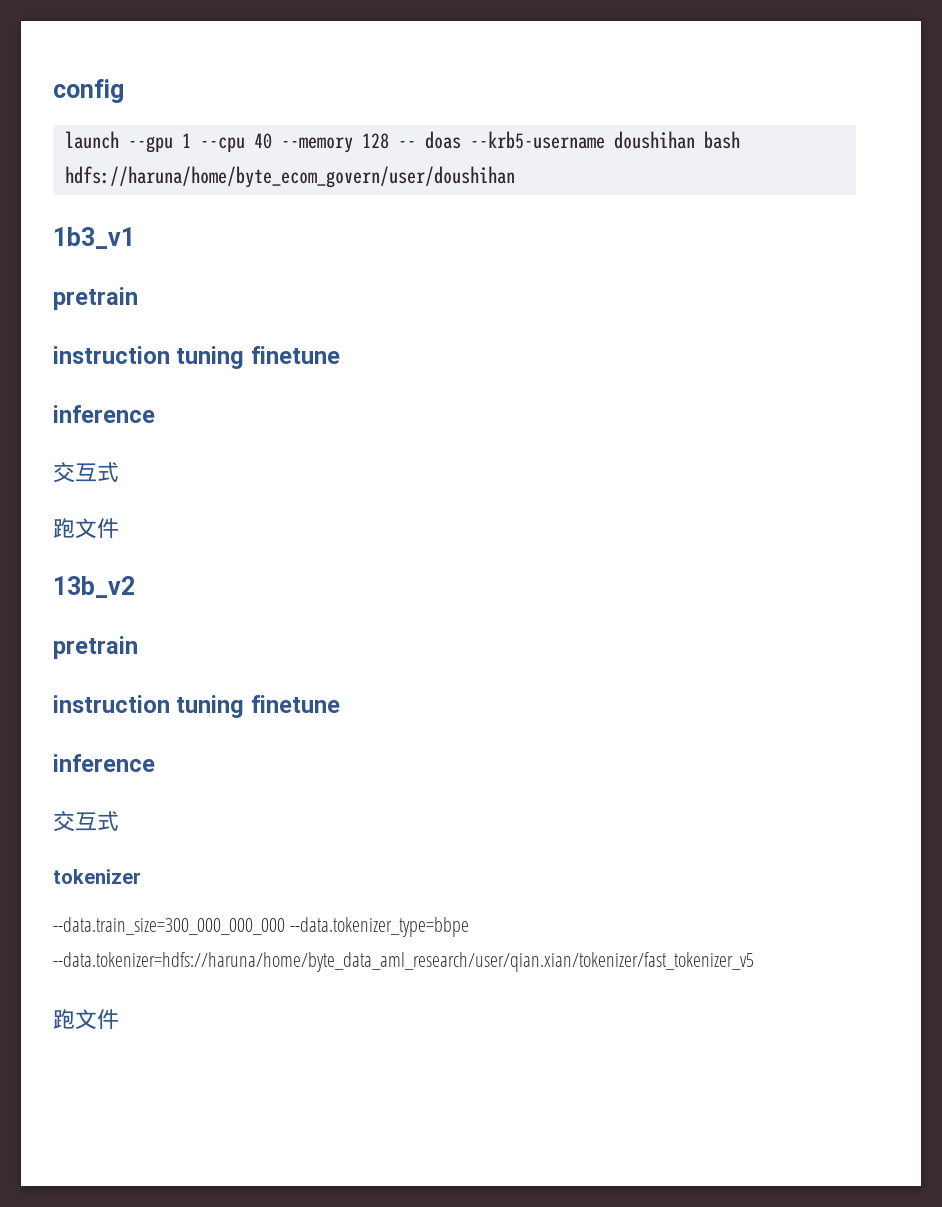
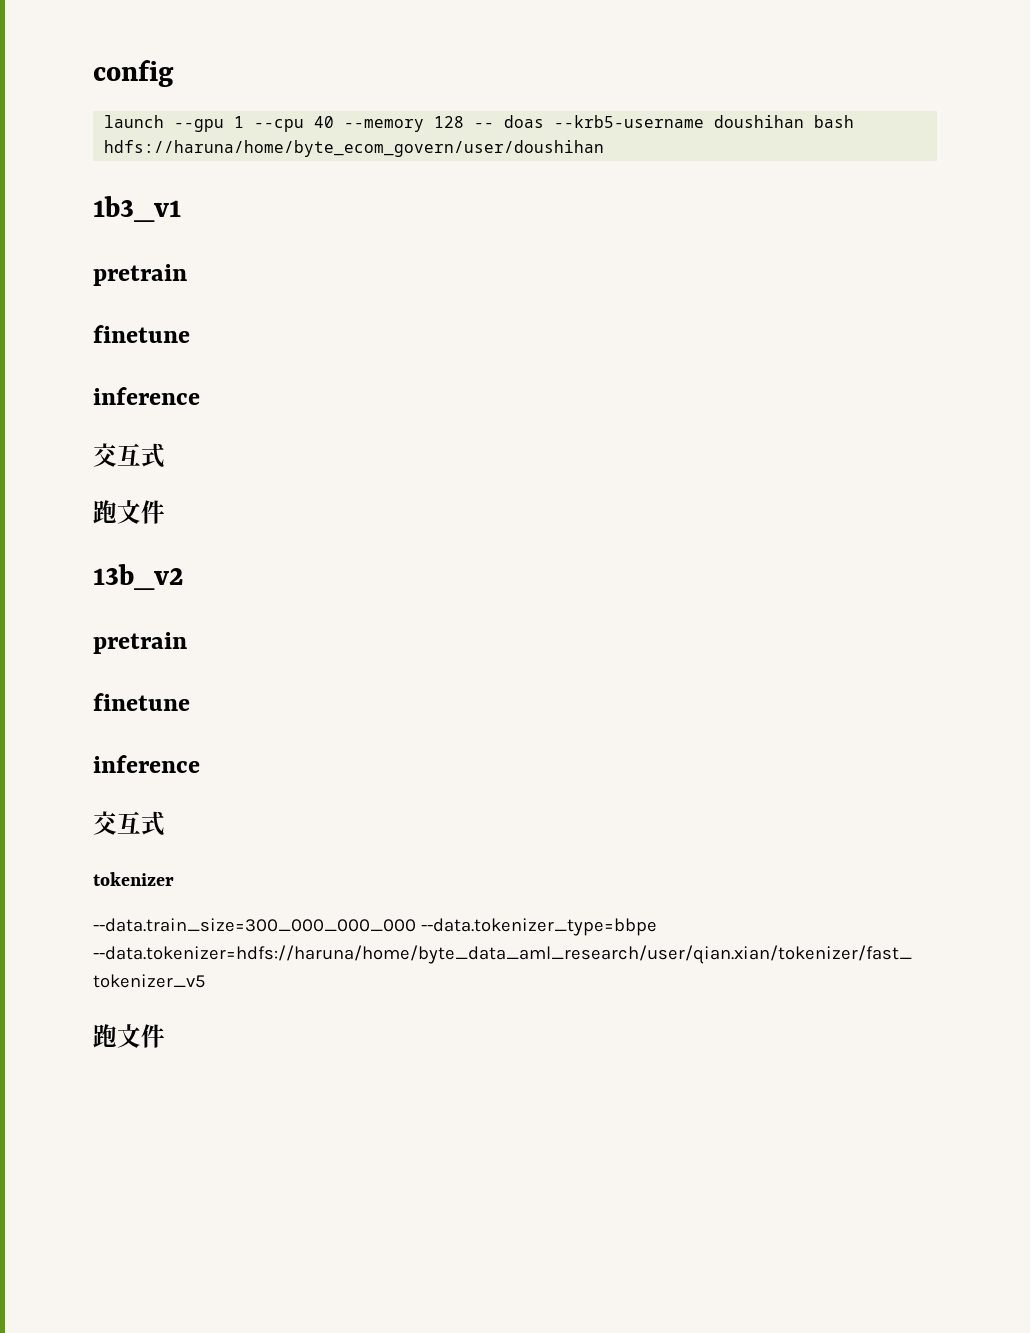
  1b3_v1
  pretrain
- instruction tuning finetune
+ finetune
  13b_v2
  pretrain
- instruction tuning finetune
+ finetune

